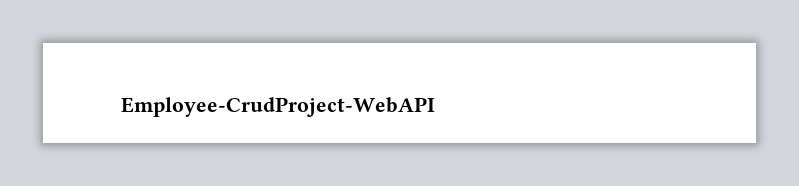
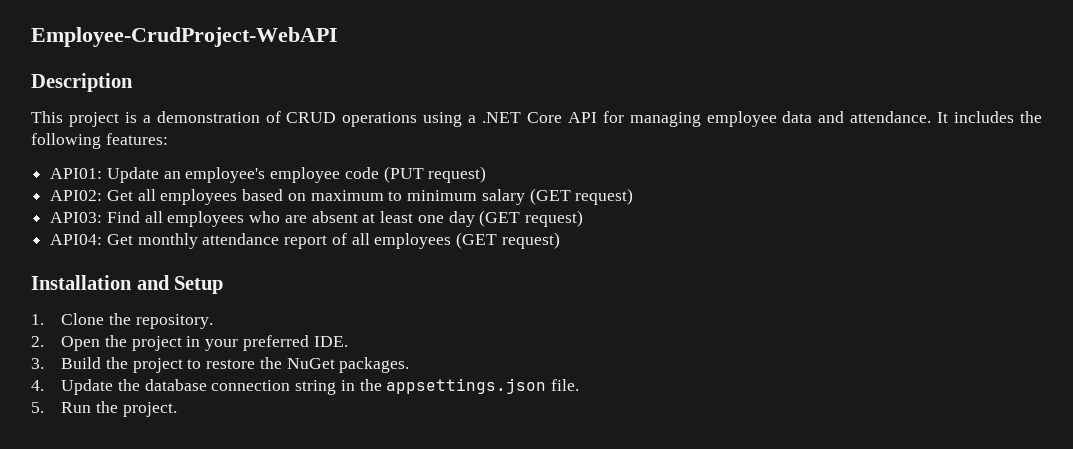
+ Description
+ This project is a demonstration of CRUD operations using a .NET Core API for managing employee data and attendance. It includes the following features:
+ API01: Update an employee's employee code (PUT request)
+ API02: Get all employees based on maximum to minimum salary (GET request)
+ API03: Find all employees who are absent at least one day (GET request)
+ API04: Get monthly attendance report of all employees (GET request)
+ Installation and Setup
+ 1. Clone the repository.
+ 2. Open the project in your preferred IDE.
+ 3. Build the project to restore the NuGet packages.
+ 4. Update the database connection string in the appsettings.json file.
+ 5. Run the project.

